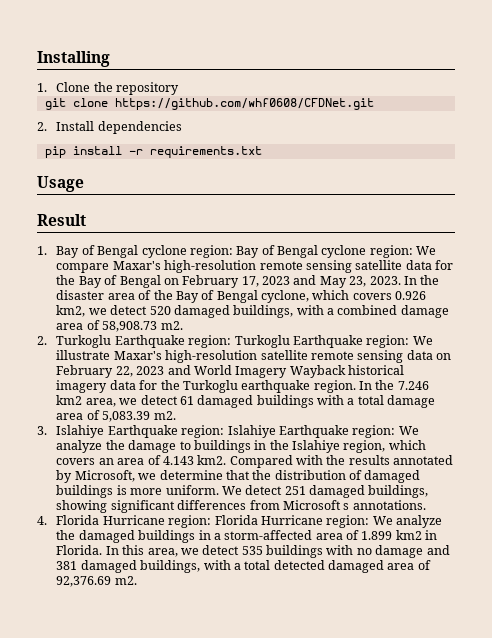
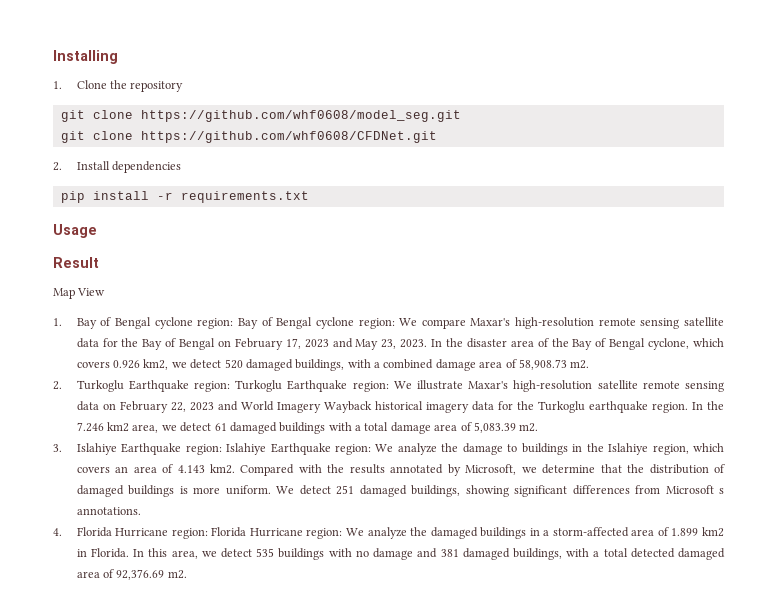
+ git clone https://github.com/whf0608/model_seg.git
+ Map View

